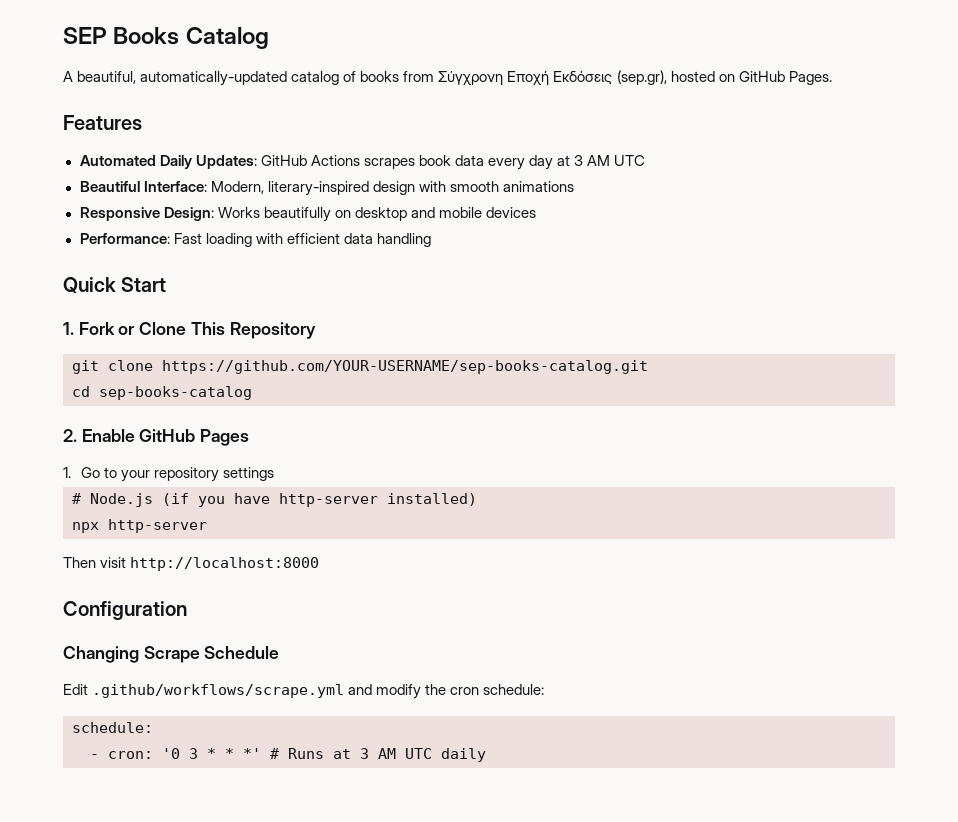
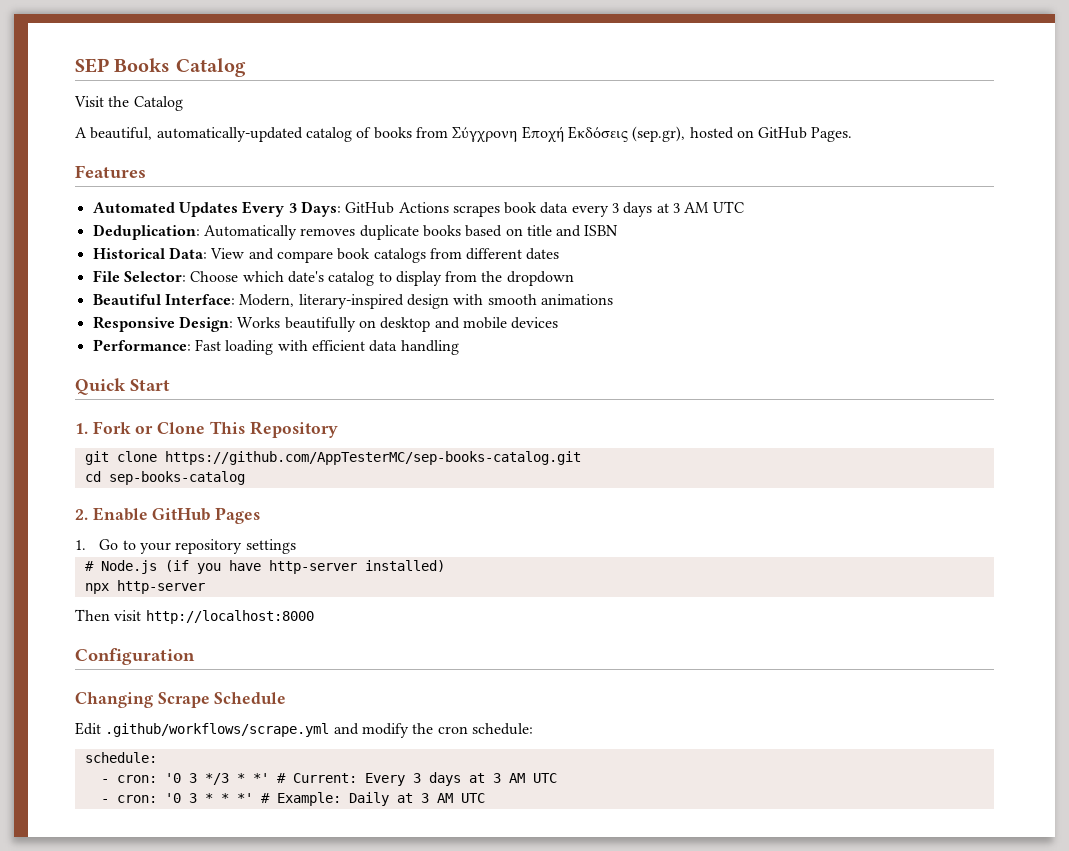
+ Visit the Catalog
- Automated Daily Updates: GitHub Actions scrapes book data every day at 3 AM UTC
+ Automated Updates Every 3 Days: GitHub Actions scrapes book data every 3 days at 3 AM UTC
+ Deduplication: Automatically removes duplicate books based on title and ISBN
+ Historical Data: View and compare book catalogs from different dates
+ File Selector: Choose which date's catalog to display from the dropdown
- git clone https://github.com/YOUR-USERNAME/sep-books-catalog.git
+ git clone https://github.com/AppTesterMC/sep-books-catalog.git
+ - cron: '0 3 */3 * *' # Current: Every 3 days at 3 AM UTC
- - cron: '0 3 * * *' # Runs at 3 AM UTC daily
+ - cron: '0 3 * * *' # Example: Daily at 3 AM UTC

